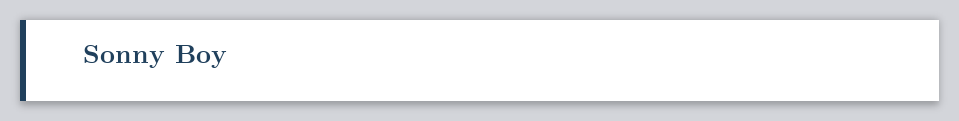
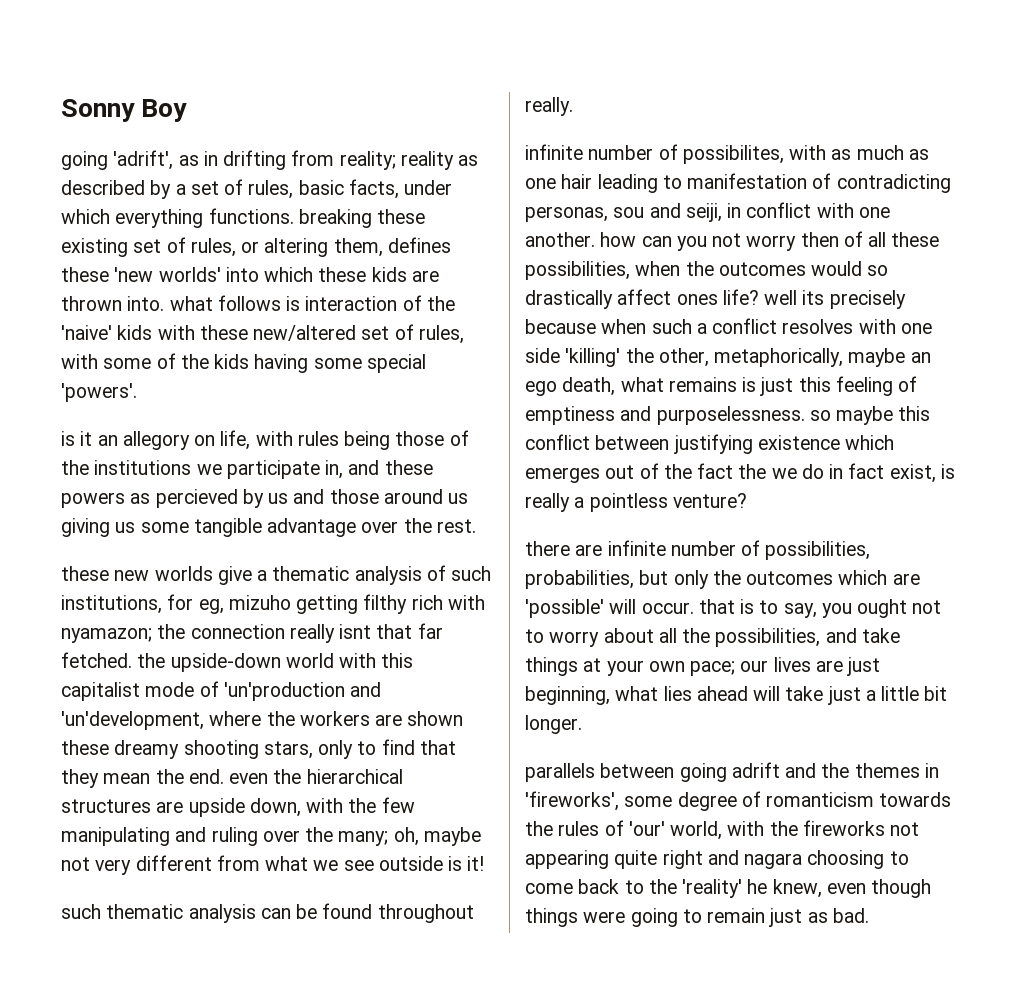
+ going 'adrift', as in drifting from reality; reality as described by a set of rules, basic facts, under which everything functions. breaking these existing set of rules, or altering them, defines these 'new worlds' into which these kids are thrown into. what follows is interaction of the 'naive' kids with these new/altered set of rules, with some of the kids having some special 'powers'.
+ is it an allegory on life, with rules being those of the institutions we participate in, and these powers as percieved by us and those around us giving us some tangible advantage over the rest.
+ these new worlds give a thematic analysis of such institutions, for eg, mizuho getting filthy rich with nyamazon; the connection really isnt that far fetched. the upside-down world with this capitalist mode of 'un'production and 'un'development, where the workers are shown these dreamy shooting stars, only to find that they mean the end. even the hierarchical structures are upside down, with the few manipulating and ruling over the many; oh, maybe not very different from what we see outside is it!
+ such thematic analysis can be found throughout really.
+ infinite number of possibilites, with as much as one hair leading to manifestation of contradicting personas, sou and seiji, in conflict with one another. how can you not worry then of all these possibilities, when the outcomes would so drastically affect ones life? well its precisely because when such a conflict resolves with one side 'killing' the other, metaphorically, maybe an ego death, what remains is just this feeling of emptiness and purposelessness. so maybe this conflict between justifying existence which emerges out of the fact the we do in fact exist, is really a pointless venture?
+ there are infinite number of possibilities, probabilities, but only the outcomes which are 'possible' will occur. that is to say, you ought not to worry about all the possibilities, and take things at your own pace; our lives are just beginning, what lies ahead will take just a little bit longer.
+ parallels between going adrift and the themes in 'fireworks', some degree of romanticism towards the rules of 'our' world, with the fireworks not appearing quite right and nagara choosing to come back to the 'reality' he knew, even though things were going to remain just as bad.

